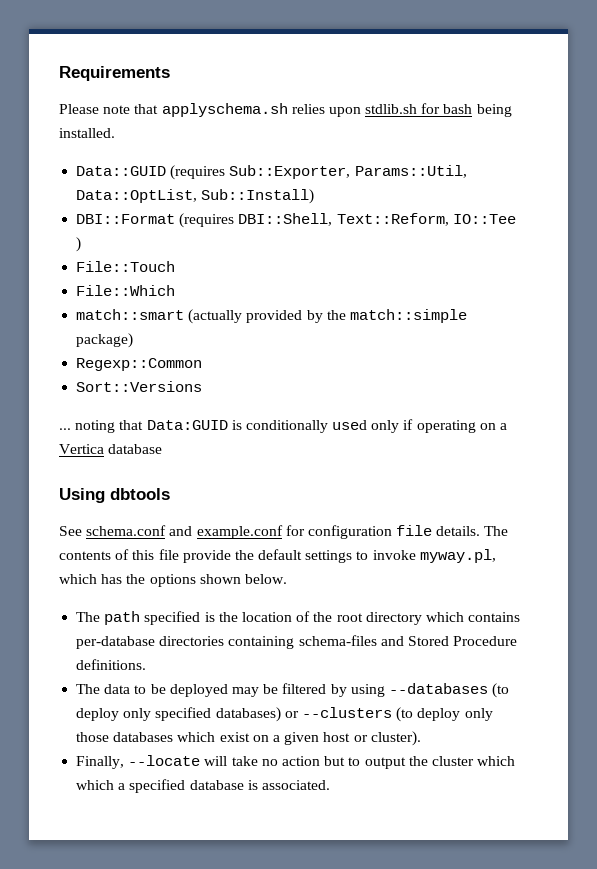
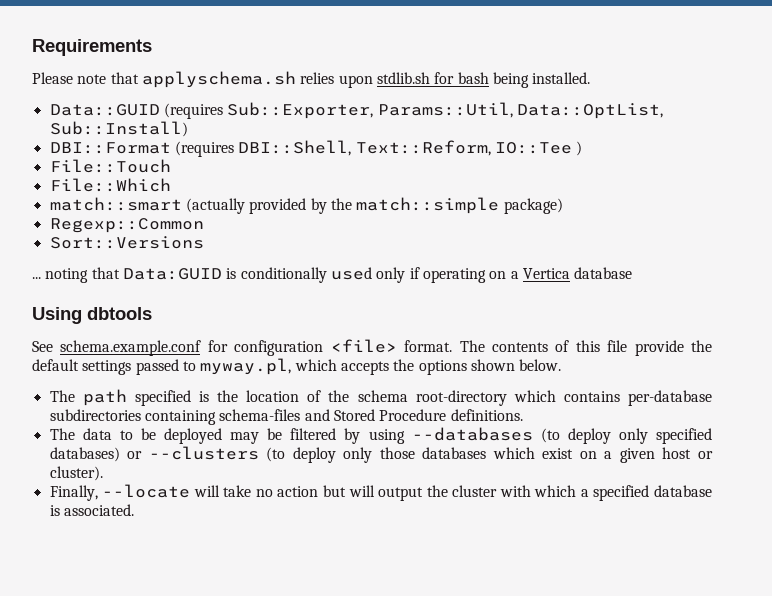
- See schema.conf and example.conf for configuration file details.
+ See schema.example.conf for configuration <file> format.
- The contents of this file provide the default settings to invoke myway.pl, which has the options shown below.
+ The contents of this file provide the default settings passed to myway.pl, which accepts the options shown below.
- The path specified is the location of the root directory which contains per-database directories containing schema-files and Stored Procedure definitions.
+ The path specified is the location of the schema root-directory which contains per-database subdirectories containing schema-files and Stored Procedure definitions.
- Finally, --locate will take no action but to output the cluster which which a specified database is associated.
+ Finally, --locate will take no action but will output the cluster with which a specified database is associated.

